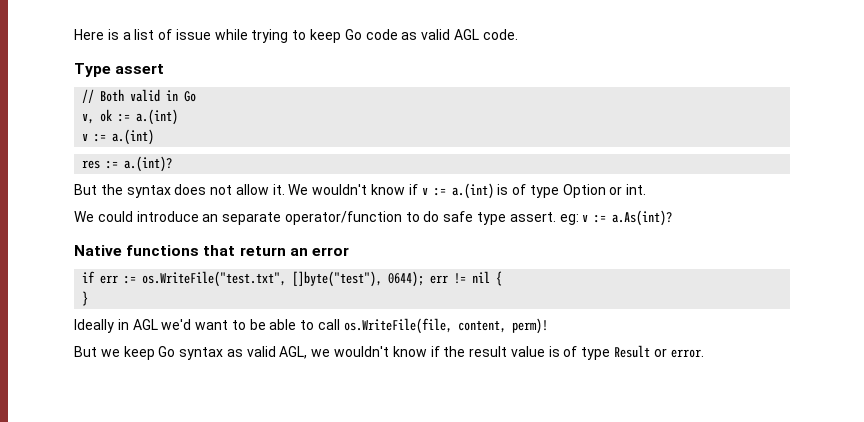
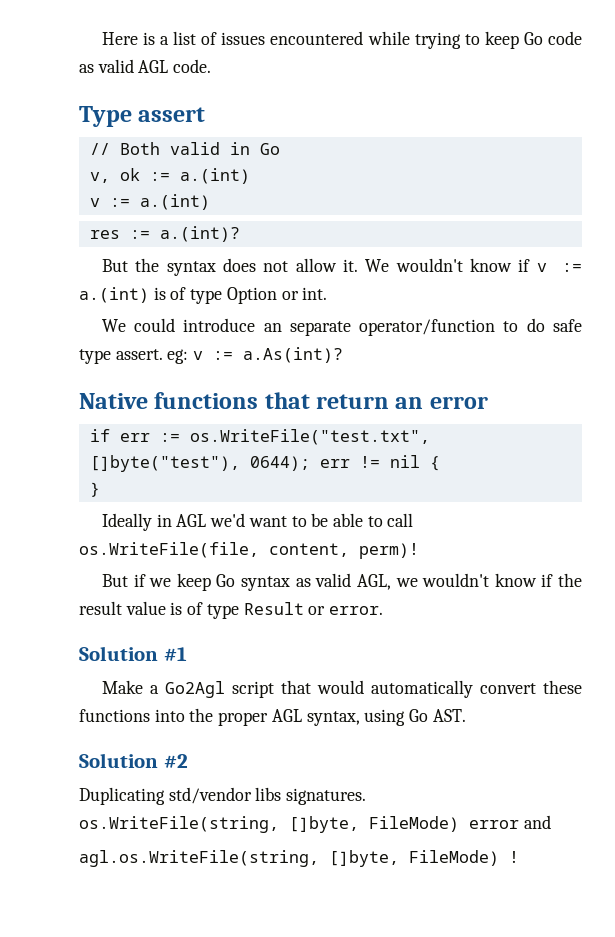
- Here is a list of issue while trying to keep Go code as valid AGL code.
+ Here is a list of issues encountered while trying to keep Go code as valid AGL code.
- But we keep Go syntax as valid AGL, we wouldn't know if the result value is of type Result or error.
+ But if we keep Go syntax as valid AGL, we wouldn't know if the result value is of type Result or error.
+ Solution #1
+ Make a Go2Agl script that would automatically convert these functions into the proper AGL syntax, using Go AST.
+ Solution #2
+ Duplicating std/vendor libs signatures.
+ os.WriteFile(string, []byte, FileMode) error and
+ agl.os.WriteFile(string, []byte, FileMode) !

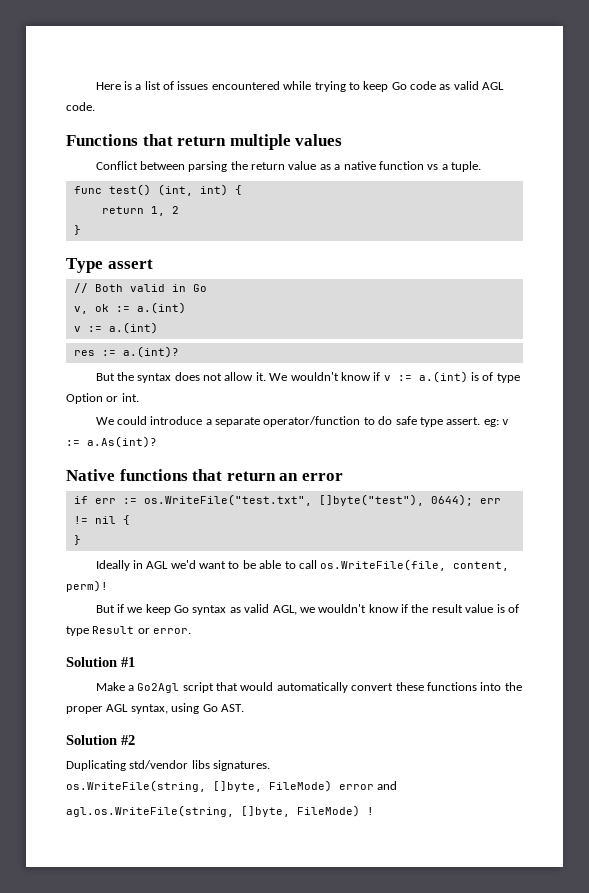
+ Functions that return multiple values
+ Conflict between parsing the return value as a native function vs a tuple.
+ func test() (int, int) {
+ return 1, 2
+ }
- We could introduce an separate operator/function to do safe type assert. eg: v := a.As(int)?
+ We could introduce a separate operator/function to do safe type assert. eg: v := a.As(int)?

